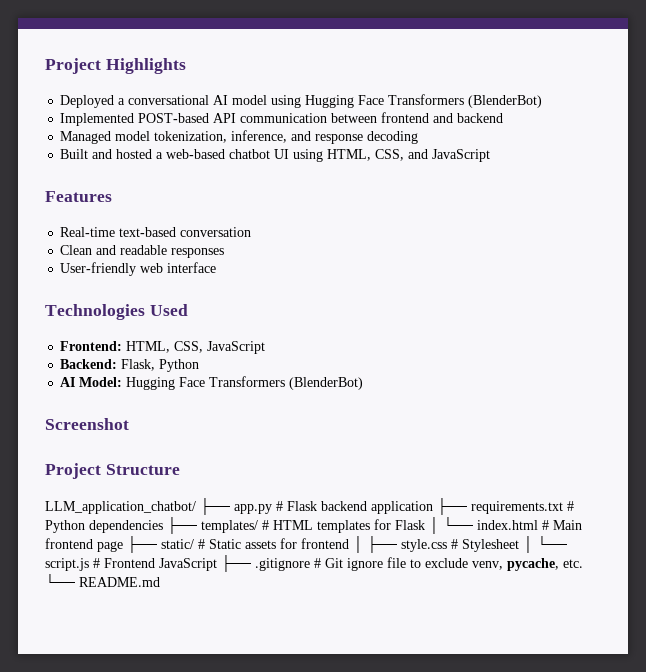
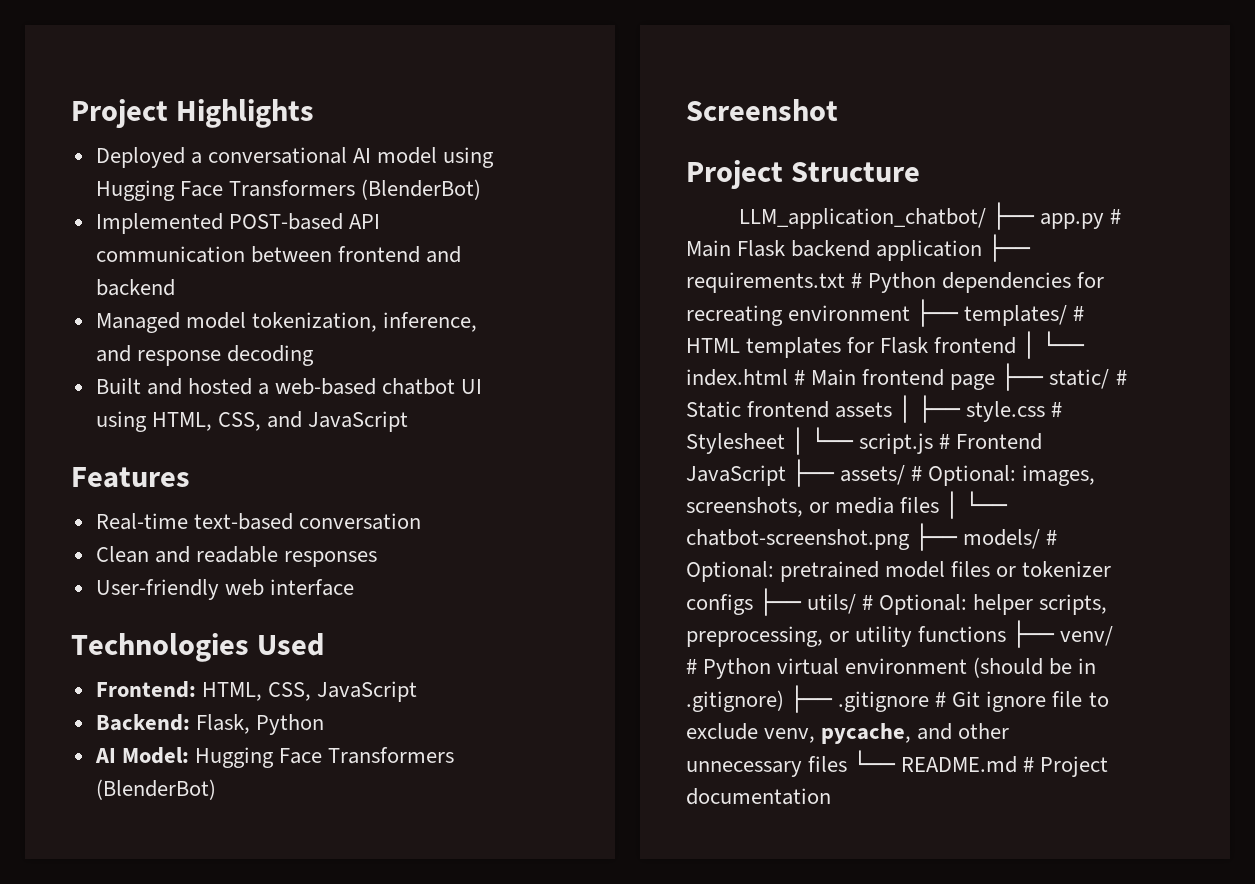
- LLM_application_chatbot/ ├── app.py # Flask backend application ├── requirements.txt # Python dependencies ├── templates/ # HTML templates for Flask │ └── index.html # Main frontend page ├── static/ # Static assets for frontend │ ├── style.css # Stylesheet │ └── script.js # Frontend JavaScript ├── .gitignore # Git ignore file to exclude venv, pycache, etc. └── README.md
+ LLM_application_chatbot/ ├── app.py # Main Flask backend application ├── requirements.txt # Python dependencies for recreating environment ├── templates/ # HTML templates for Flask frontend │ └── index.html # Main frontend page ├── static/ # Static frontend assets │ ├── style.css # Stylesheet │ └── script.js # Frontend JavaScript ├── assets/ # Optional: images, screenshots, or media files │ └── chatbot-screenshot.png ├── models/ # Optional: pretrained model files or tokenizer configs ├── utils/ # Optional: helper scripts, preprocessing, or utility functions ├── venv/ # Python virtual environment (should be in .gitignore) ├── .gitignore # Git ignore file to exclude venv, pycache, and other unnecessary files └── README.md # Project documentation

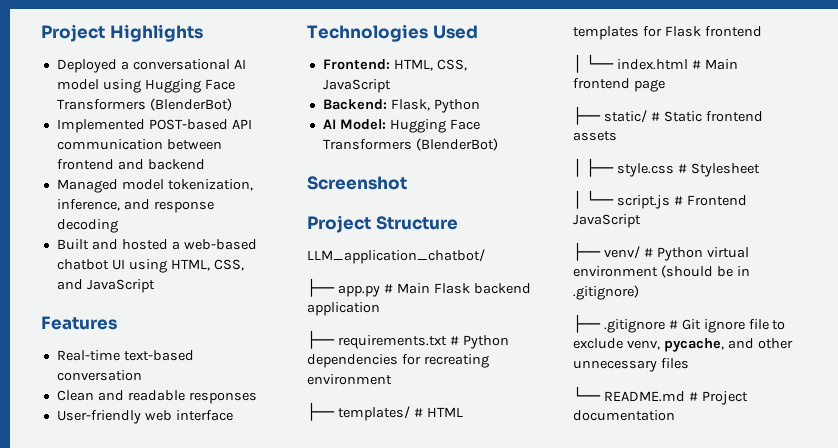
- LLM_application_chatbot/ ├── app.py # Main Flask backend application ├── requirements.txt # Python dependencies for recreating environment ├── templates/ # HTML templates for Flask frontend │ └── index.html # Main frontend page ├── static/ # Static frontend assets │ ├── style.css # Stylesheet │ └── script.js # Frontend JavaScript ├── assets/ # Optional: images, screenshots, or media files │ └── chatbot-screenshot.png ├── models/ # Optional: pretrained model files or tokenizer configs ├── utils/ # Optional: helper scripts, preprocessing, or utility functions ├── venv/ # Python virtual environment (should be in .gitignore) ├── .gitignore # Git ignore file to exclude venv, pycache, and other unnecessary files └── README.md # Project documentation
+ LLM_application_chatbot/
+ ├── app.py # Main Flask backend application
+ ├── requirements.txt # Python dependencies for recreating environment
+ ├── templates/ # HTML templates for Flask frontend
+ │ └── index.html # Main frontend page
+ ├── static/ # Static frontend assets
+ │ ├── style.css # Stylesheet
+ │ └── script.js # Frontend JavaScript
+ ├── venv/ # Python virtual environment (should be in .gitignore)
+ ├── .gitignore # Git ignore file to exclude venv, pycache, and other unnecessary files
+ └── README.md # Project documentation

